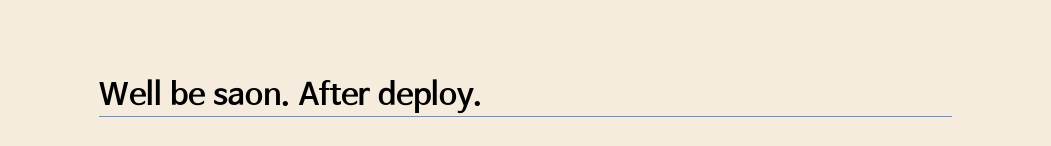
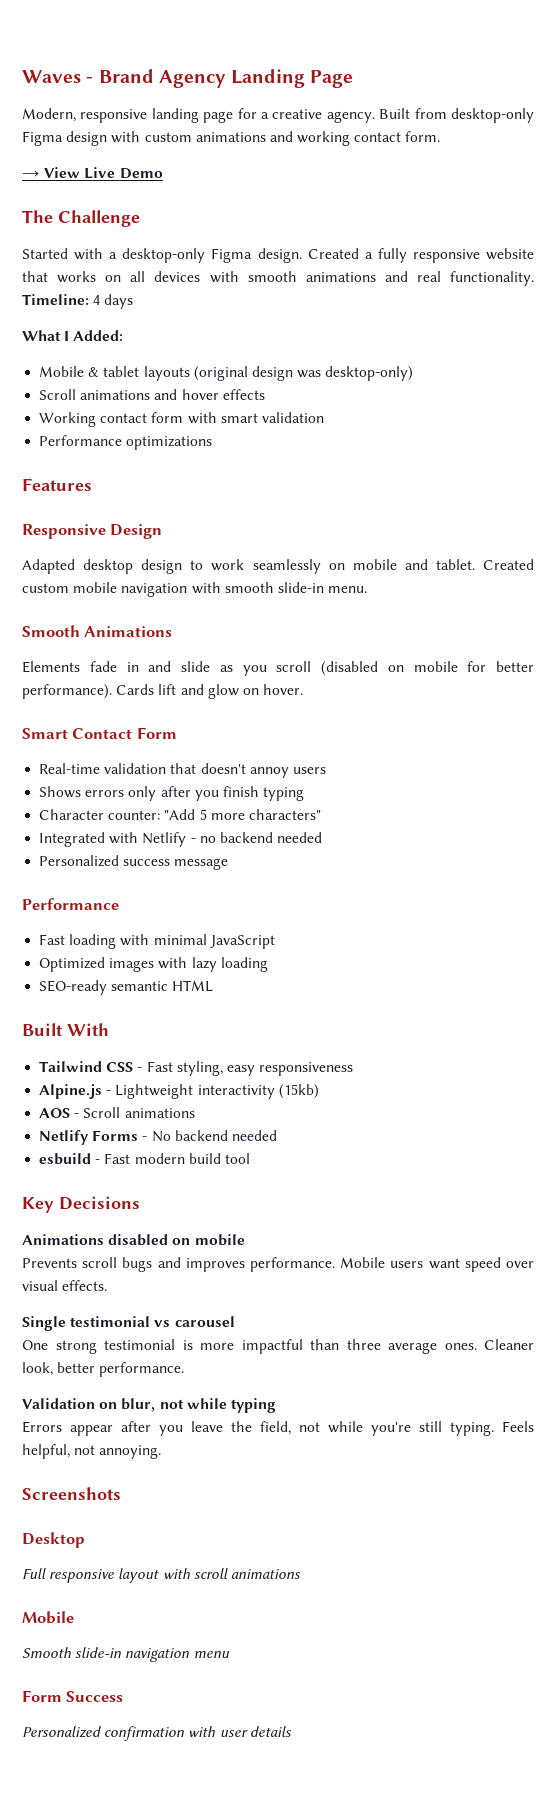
- Well be saon. After deploy.
+ Waves - Brand Agency Landing Page
+ Modern, responsive landing page for a creative agency. Built from desktop-only Figma design with custom animations and working contact form.
+ → View Live Demo
+ The Challenge
+ Started with a desktop-only Figma design. Created a fully responsive website that works on all devices with smooth animations and real functionality. Timeline: 4 days
+ What I Added:
+ Mobile & tablet layouts (original design was desktop-only)
+ Scroll animations and hover effects
+ Working contact form with smart validation
+ Performance optimizations
+ Features
+ Responsive Design
+ Adapted desktop design to work seamlessly on mobile and tablet. Created custom mobile navigation with smooth slide-in menu.
+ Smooth Animations
+ Elements fade in and slide as you scroll (disabled on mobile for better performance). Cards lift and glow on hover.
+ Smart Contact Form
+ Real-time validation that doesn't annoy users
+ Shows errors only after you finish typing
+ Character counter: "Add 5 more characters"
+ Integrated with Netlify - no backend needed
+ Personalized success message
+ Performance
+ Fast loading with minimal JavaScript
+ Optimized images with lazy loading
+ SEO-ready semantic HTML
+ Built With
+ Tailwind CSS - Fast styling, easy responsiveness
+ Alpine.js - Lightweight interactivity (15kb)
+ AOS - Scroll animations
+ Netlify Forms - No backend needed
+ esbuild - Fast modern build tool
+ Key Decisions
+ Animations disabled on mobile
+ Prevents scroll bugs and improves performance. Mobile users want speed over visual effects.
+ Single testimonial vs carousel
+ One strong testimonial is more impactful than three average ones. Cleaner look, better performance.
+ Validation on blur, not while typing
+ Errors appear after you leave the field, not while you're still typing. Feels helpful, not annoying.
+ Screenshots
+ Desktop
+ Full responsive layout with scroll animations
+ Mobile
+ Smooth slide-in navigation menu
+ Form Success
+ Personalized confirmation with user details

